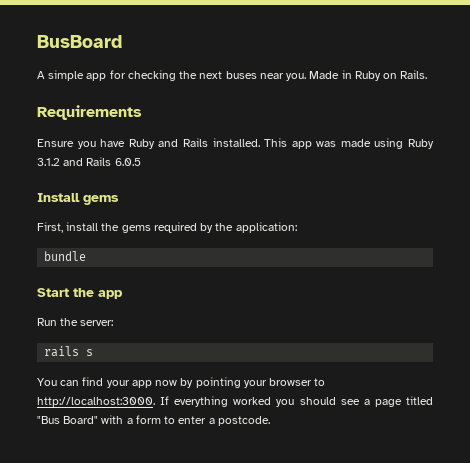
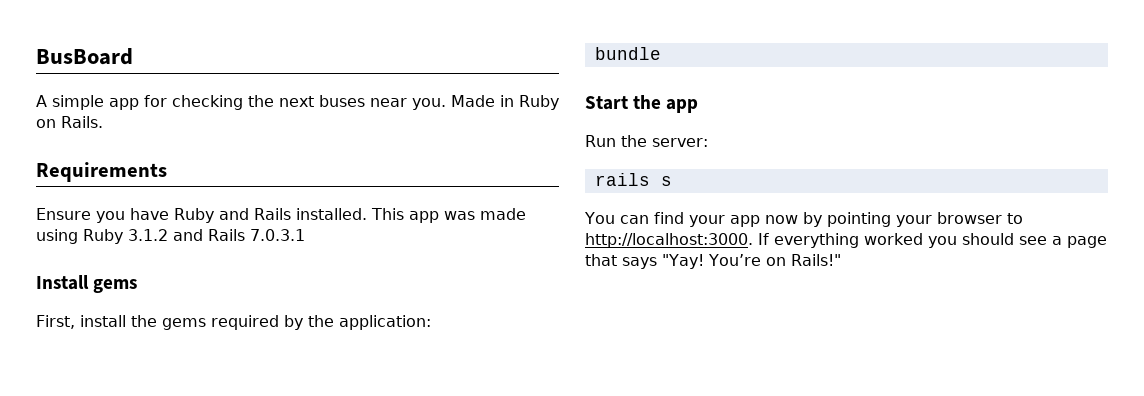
- This app was made using Ruby 3.1.2 and Rails 6.0.5
+ This app was made using Ruby 3.1.2 and Rails 7.0.3.1
- If everything worked you should see a page titled "Bus Board" with a form to enter a postcode.
+ If everything worked you should see a page that says "Yay! You’re on Rails!"

